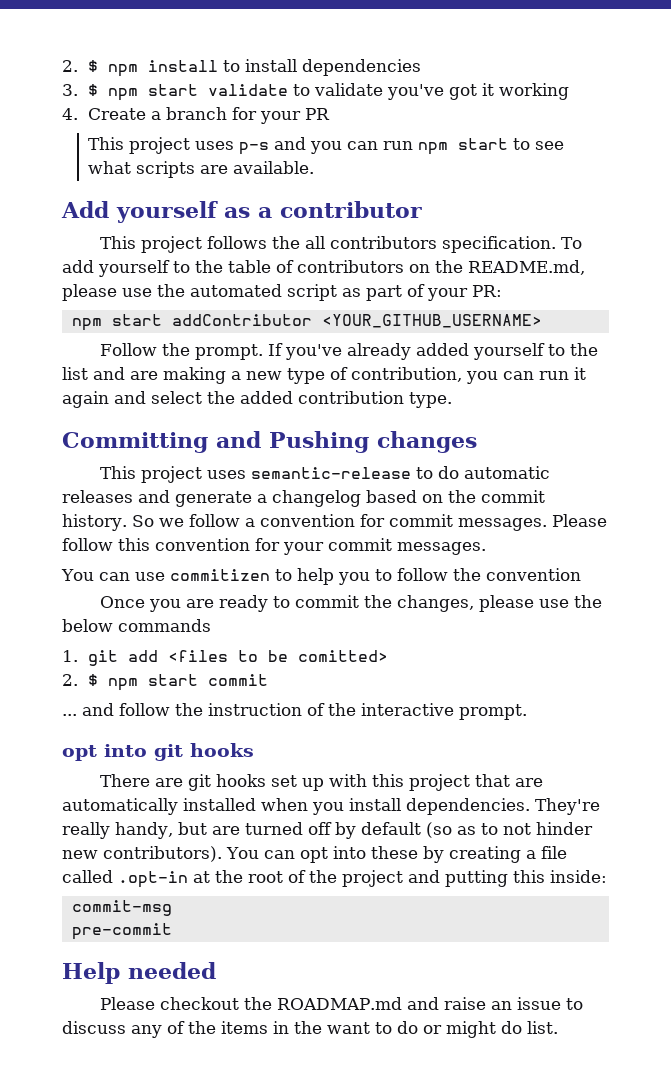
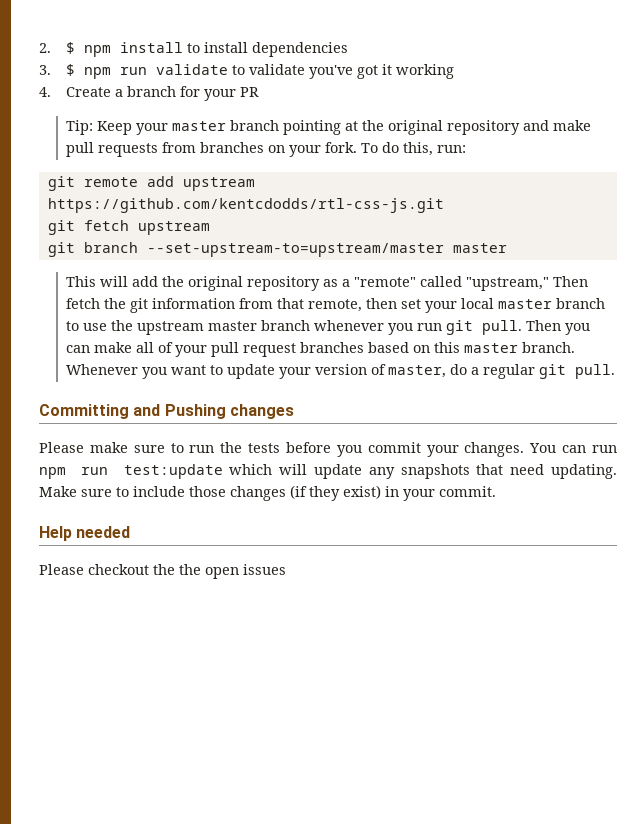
- 3. $ npm start validate to validate you've got it working
+ 3. $ npm run validate to validate you've got it working
- This project uses p-s and you can run npm start to see what scripts are available.
- Add yourself as a contributor
- This project follows the all contributors specification. To add yourself to the table of contributors on the README.md, please use the automated script as part of your PR:
- npm start addContributor <YOUR_GITHUB_USERNAME>
- Follow the prompt. If you've already added yourself to the list and are making a new type of contribution, you can run it again and select the added contribution type.
+ Tip: Keep your master branch pointing at the original repository and make pull requests from branches on your fork. To do this, run:
+ git remote add upstream https://github.com/kentcdodds/rtl-css-js.git
+ git fetch upstream
+ git branch --set-upstream-to=upstream/master master
+ This will add the original repository as a "remote" called "upstream," Then fetch the git information from that remote, then set your local master branch to use the upstream master branch whenever you run git pull. Then you can make all of your pull request branches based on this master branch. Whenever you want to update your version of master, do a regular git pull.
  Committing and Pushing changes
- This project uses semantic-release to do automatic releases and generate a changelog based on the commit history. So we follow a convention for commit messages. Please follow this convention for your commit messages.
- You can use commitizen to help you to follow the convention
- Once you are ready to commit the changes, please use the below commands
- 1. git add <files to be comitted>
- 2. $ npm start commit
- ... and follow the instruction of the interactive prompt.
- opt into git hooks
- There are git hooks set up with this project that are automatically installed when you install dependencies. They're really handy, but are turned off by default (so as to not hinder new contributors). You can opt into these by creating a file called .opt-in at the root of the project and putting this inside:
- commit-msg
- pre-commit
+ Please make sure to run the tests before you commit your changes. You can run npm run test:update which will update any snapshots that need updating. Make sure to include those changes (if they exist) in your commit.
- Please checkout the ROADMAP.md and raise an issue to discuss any of the items in the want to do or might do list.
+ Please checkout the the open issues

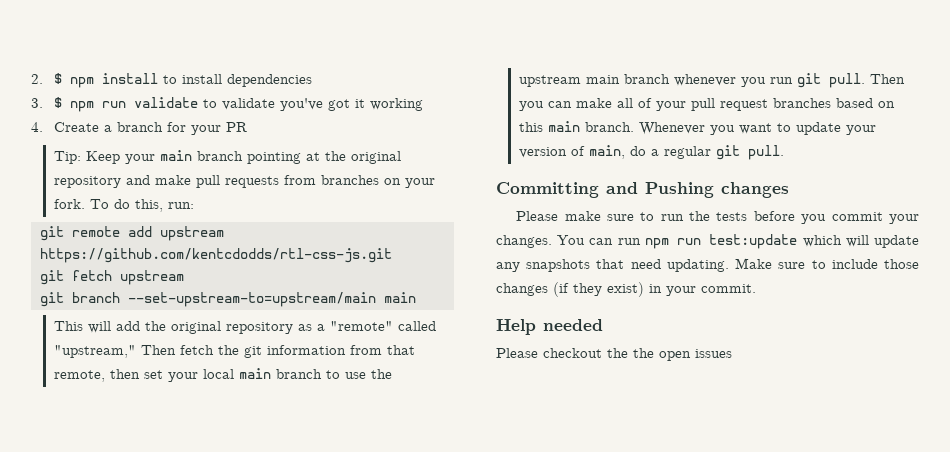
- Tip: Keep your master branch pointing at the original repository and make pull requests from branches on your fork.
+ Tip: Keep your main branch pointing at the original repository and make pull requests from branches on your fork.
- git branch --set-upstream-to=upstream/master master
+ git branch --set-upstream-to=upstream/main main
- This will add the original repository as a "remote" called "upstream," Then fetch the git information from that remote, then set your local master branch to use the upstream master branch whenever you run git pull.
+ This will add the original repository as a "remote" called "upstream," Then fetch the git information from that remote, then set your local main branch to use the upstream main branch whenever you run git pull.
- Then you can make all of your pull request branches based on this master branch.
+ Then you can make all of your pull request branches based on this main branch.
- Whenever you want to update your version of master, do a regular git pull.
+ Whenever you want to update your version of main, do a regular git pull.

